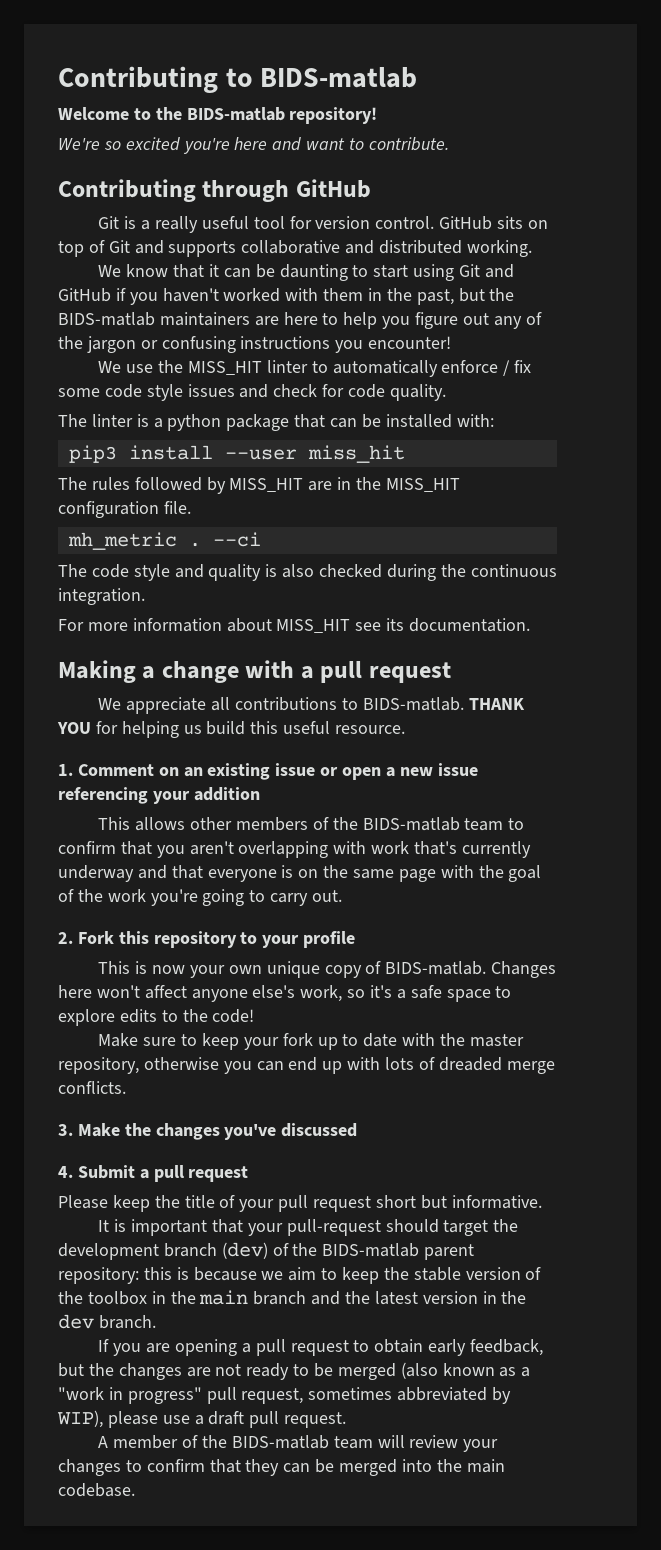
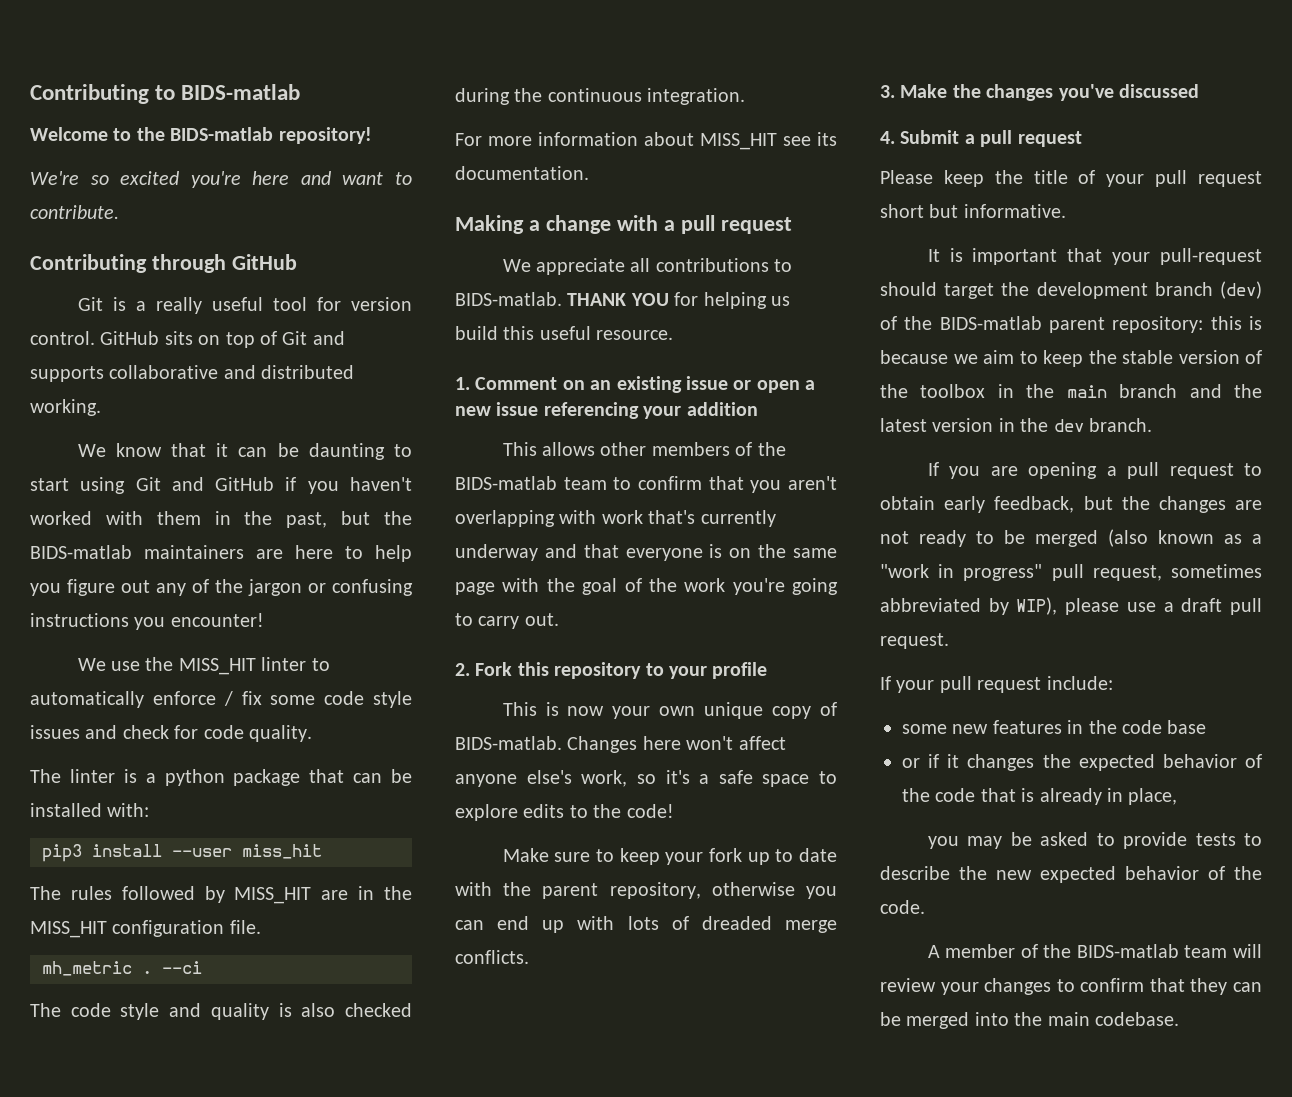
- Make sure to keep your fork up to date with the master repository, otherwise you can end up with lots of dreaded merge conflicts.
+ Make sure to keep your fork up to date with the parent repository, otherwise you can end up with lots of dreaded merge conflicts.
+ If your pull request include:
+ some new features in the code base
+ or if it changes the expected behavior of the code that is already in place,
+ you may be asked to provide tests to describe the new expected behavior of the code.

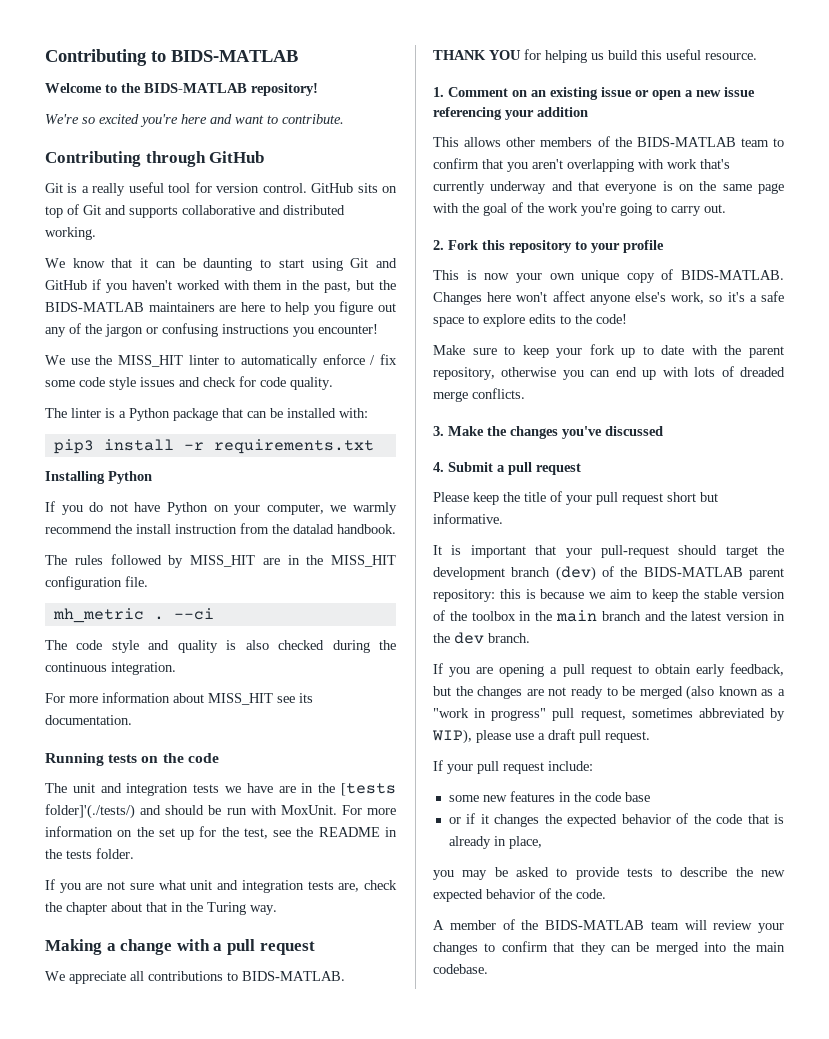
- Contributing to BIDS-matlab
+ Contributing to BIDS-MATLAB
- Welcome to the BIDS-matlab repository!
+ Welcome to the BIDS-MATLAB repository!
- We know that it can be daunting to start using Git and GitHub if you haven't worked with them in the past, but the BIDS-matlab maintainers are here to help you figure out any of the jargon or confusing instructions you encounter!
+ We know that it can be daunting to start using Git and GitHub if you haven't worked with them in the past, but the BIDS-MATLAB maintainers are here to help you figure out any of the jargon or confusing instructions you encounter!
- The linter is a python package that can be installed with:
+ The linter is a Python package that can be installed with:
- pip3 install --user miss_hit
+ pip3 install -r requirements.txt
+ Installing Python
+ If you do not have Python on your computer, we warmly recommend the install instruction from the datalad handbook.
+ Running tests on the code
+ The unit and integration tests we have are in the [tests folder]'(./tests/) and should be run with MoxUnit. For more information on the set up for the test, see the README in the tests folder.
+ If you are not sure what unit and integration tests are, check the chapter about that in the Turing way.
- We appreciate all contributions to BIDS-matlab.
+ We appreciate all contributions to BIDS-MATLAB.
- This allows other members of the BIDS-matlab team to confirm that you aren't overlapping with work that's currently underway and that everyone is on the same page with the goal of the work you're going to carry out.
+ This allows other members of the BIDS-MATLAB team to confirm that you aren't overlapping with work that's currently underway and that everyone is on the same page with the goal of the work you're going to carry out.
- This is now your own unique copy of BIDS-matlab.
+ This is now your own unique copy of BIDS-MATLAB.
- It is important that your pull-request should target the development branch (dev) of the BIDS-matlab parent repository: this is because we aim to keep the stable version of the toolbox in the main branch and the latest version in the dev branch.
+ It is important that your pull-request should target the development branch (dev) of the BIDS-MATLAB parent repository: this is because we aim to keep the stable version of the toolbox in the main branch and the latest version in the dev branch.
- A member of the BIDS-matlab team will review your changes to confirm that they can be merged into the main codebase.
+ A member of the BIDS-MATLAB team will review your changes to confirm that they can be merged into the main codebase.

